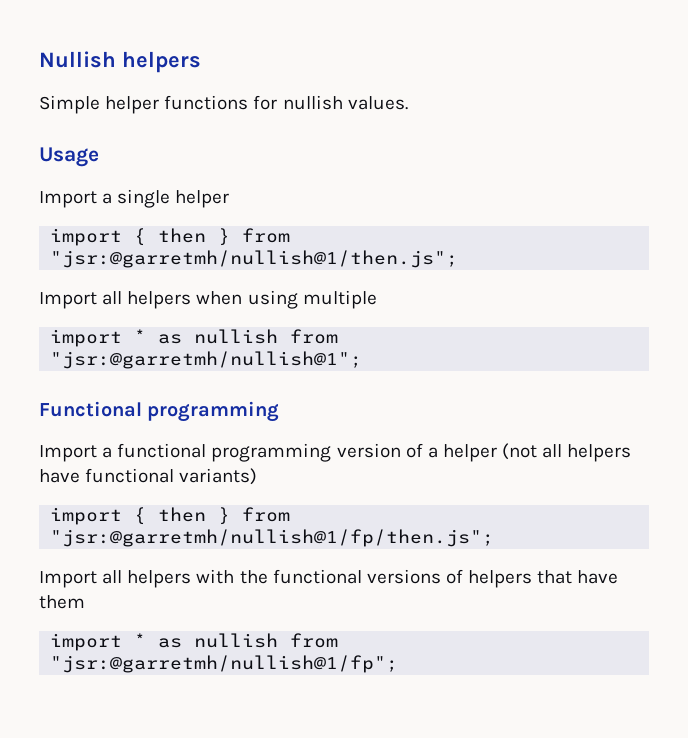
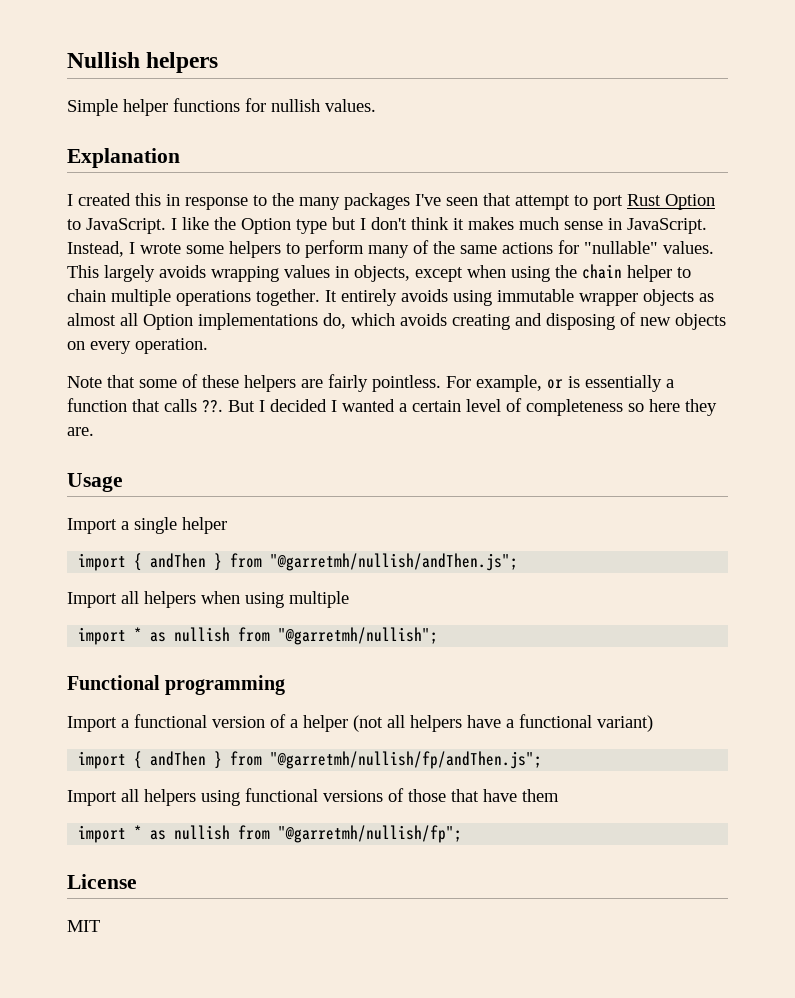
+ Explanation
+ I created this in response to the many packages I've seen that attempt to port Rust Option to JavaScript. I like the Option type but I don't think it makes much sense in JavaScript. Instead, I wrote some helpers to perform many of the same actions for "nullable" values. This largely avoids wrapping values in objects, except when using the chain helper to chain multiple operations together. It entirely avoids using immutable wrapper objects as almost all Option implementations do, which avoids creating and disposing of new objects on every operation.
+ Note that some of these helpers are fairly pointless. For example, or is essentially a function that calls ??. But I decided I wanted a certain level of completeness so here they are.
- import { then } from "jsr:@garretmh/nullish@1/then.js";
+ import { andThen } from "@garretmh/nullish/andThen.js";
- import * as nullish from "jsr:@garretmh/nullish@1";
+ import * as nullish from "@garretmh/nullish";
- Import a functional programming version of a helper (not all helpers have functional variants)
- import { then } from "jsr:@garretmh/nullish@1/fp/then.js";
- Import all helpers with the functional versions of helpers that have them
+ Import a functional version of a helper (not all helpers have a functional variant)
+ import { andThen } from "@garretmh/nullish/fp/andThen.js";
+ Import all helpers using functional versions of those that have them
- import * as nullish from "jsr:@garretmh/nullish@1/fp";
+ import * as nullish from "@garretmh/nullish/fp";
+ License
+ MIT

